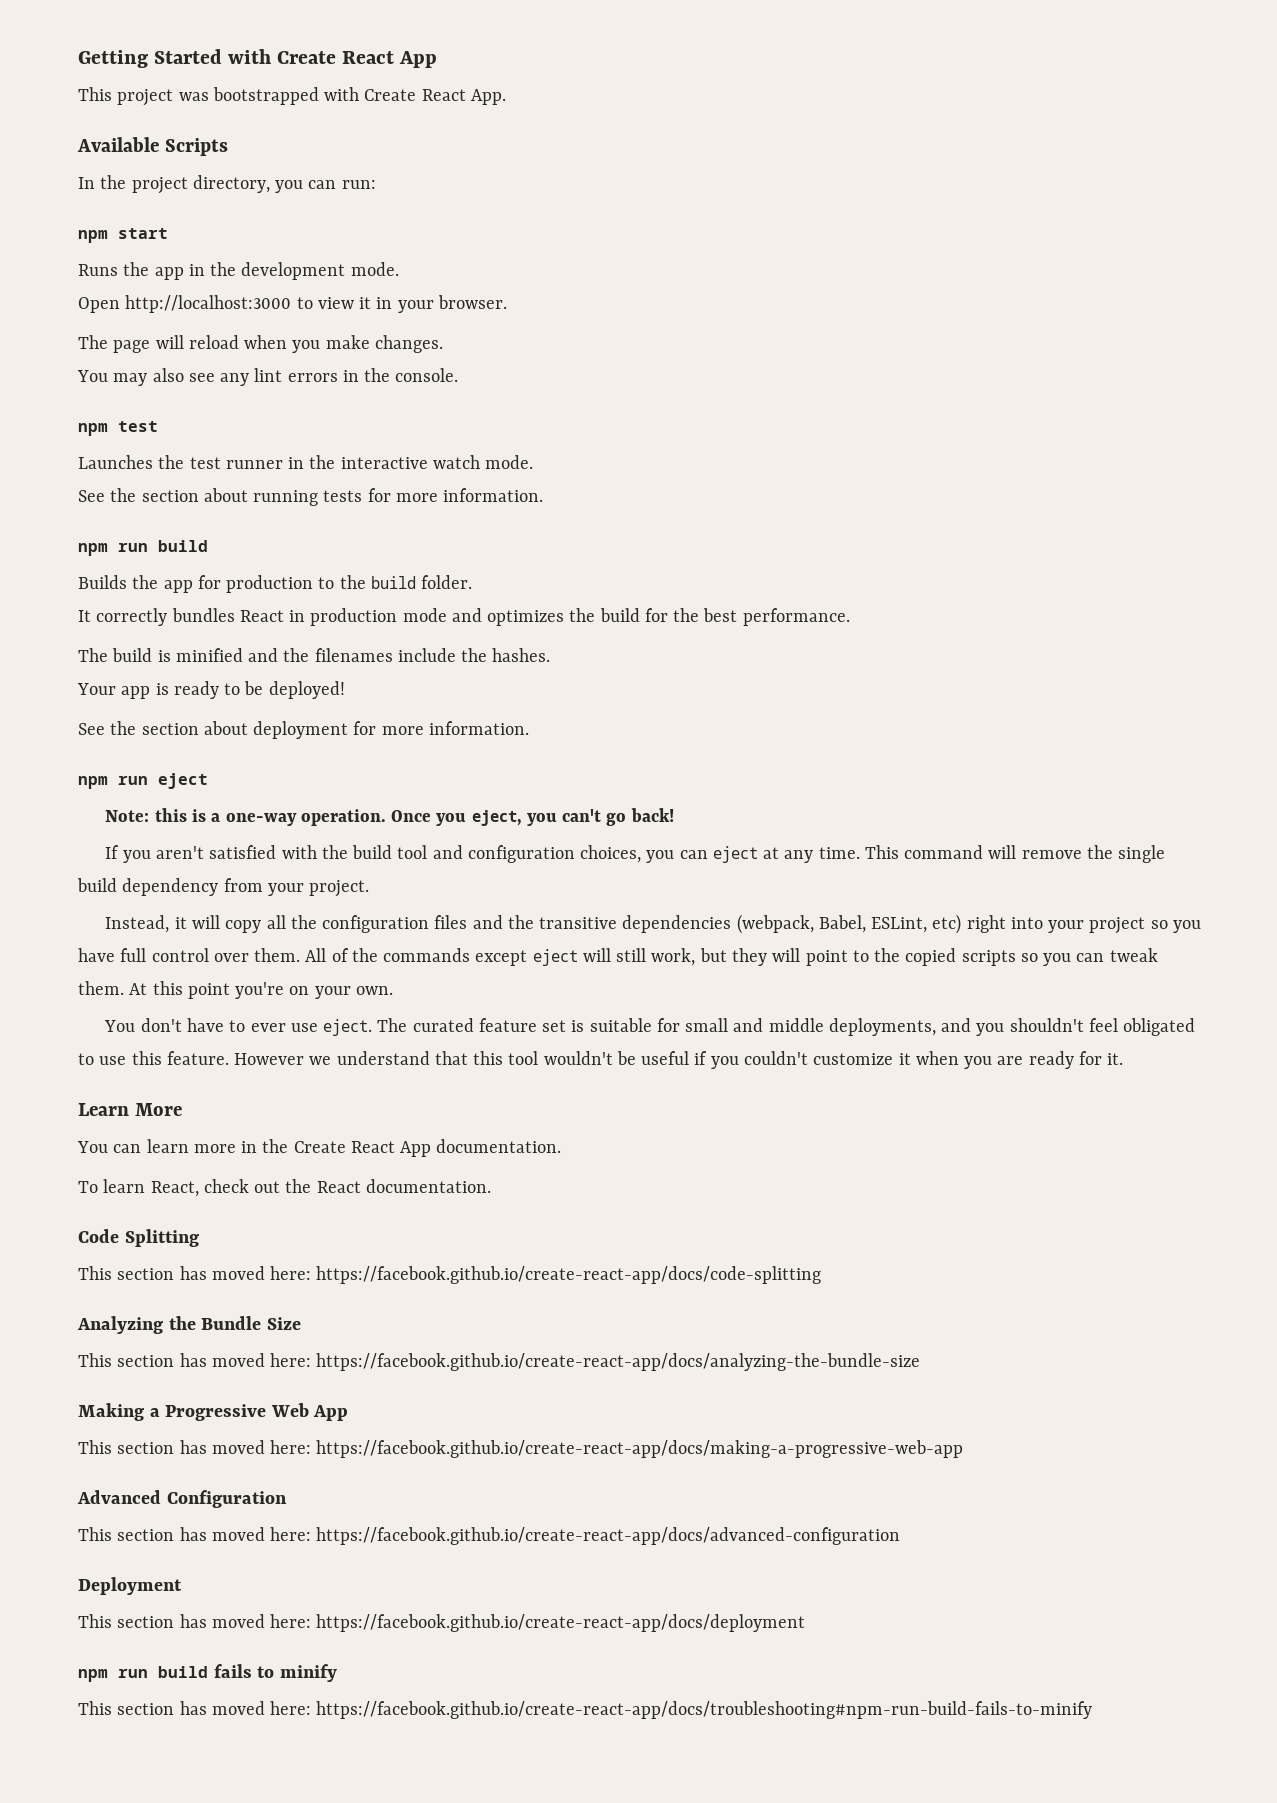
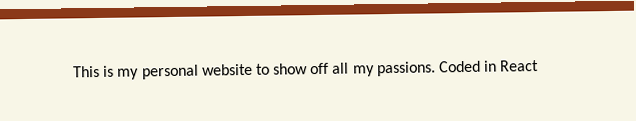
- Getting Started with Create React App
- This project was bootstrapped with Create React App.
- Available Scripts
- In the project directory, you can run:
- npm start
- Runs the app in the development mode.
- Open http://localhost:3000 to view it in your browser.
- The page will reload when you make changes.
- You may also see any lint errors in the console.
- npm test
- Launches the test runner in the interactive watch mode.
- See the section about running tests for more information.
- npm run build
- Builds the app for production to the build folder.
- It correctly bundles React in production mode and optimizes the build for the best performance.
- The build is minified and the filenames include the hashes.
- Your app is ready to be deployed!
- See the section about deployment for more information.
- npm run eject
- Note: this is a one-way operation. Once you eject, you can't go back!
- If you aren't satisfied with the build tool and configuration choices, you can eject at any time. This command will remove the single build dependency from your project.
- Instead, it will copy all the configuration files and the transitive dependencies (webpack, Babel, ESLint, etc) right into your project so you have full control over them. All of the commands except eject will still work, but they will point to the copied scripts so you can tweak them. At this point you're on your own.
- You don't have to ever use eject. The curated feature set is suitable for small and middle deployments, and you shouldn't feel obligated to use this feature. However we understand that this tool wouldn't be useful if you couldn't customize it when you are ready for it.
- Learn More
- You can learn more in the Create React App documentation.
- To learn React, check out the React documentation.
- Code Splitting
- This section has moved here: https://facebook.github.io/create-react-app/docs/code-splitting
- Analyzing the Bundle Size
- This section has moved here: https://facebook.github.io/create-react-app/docs/analyzing-the-bundle-size
- Making a Progressive Web App
- This section has moved here: https://facebook.github.io/create-react-app/docs/making-a-progressive-web-app
- Advanced Configuration
- This section has moved here: https://facebook.github.io/create-react-app/docs/advanced-configuration
- Deployment
- This section has moved here: https://facebook.github.io/create-react-app/docs/deployment
- npm run build fails to minify
- This section has moved here: https://facebook.github.io/create-react-app/docs/troubleshooting#npm-run-build-fails-to-minify
+ This is my personal website to show off all my passions. Coded in React

